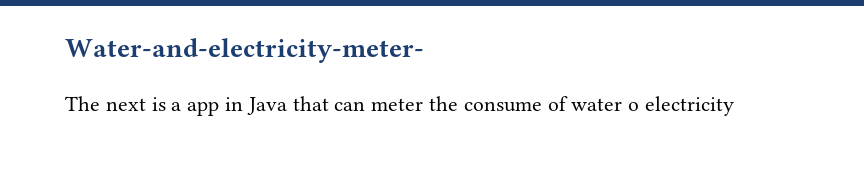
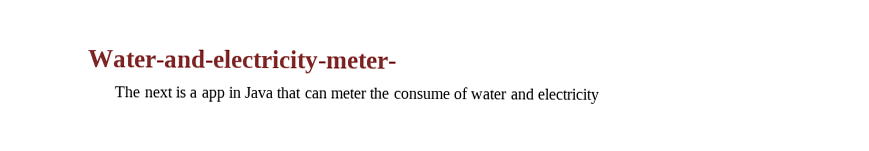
- The next is a app in Java that can meter the consume of water o electricity
+ The next is a app in Java that can meter the consume of water and electricity

